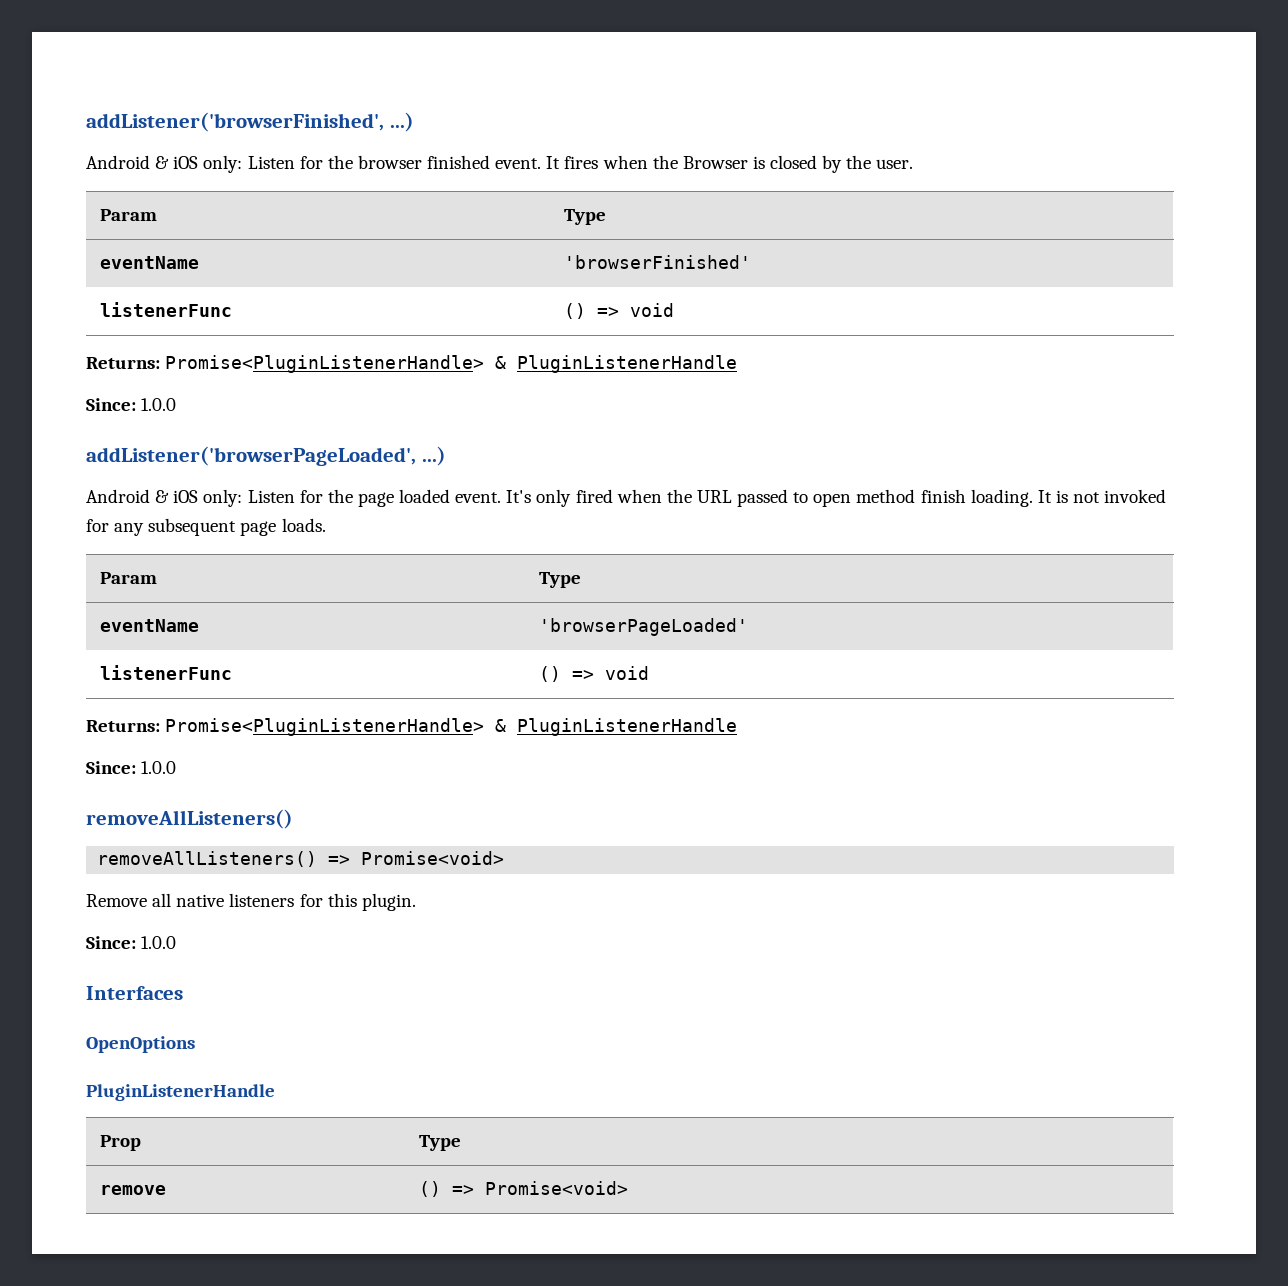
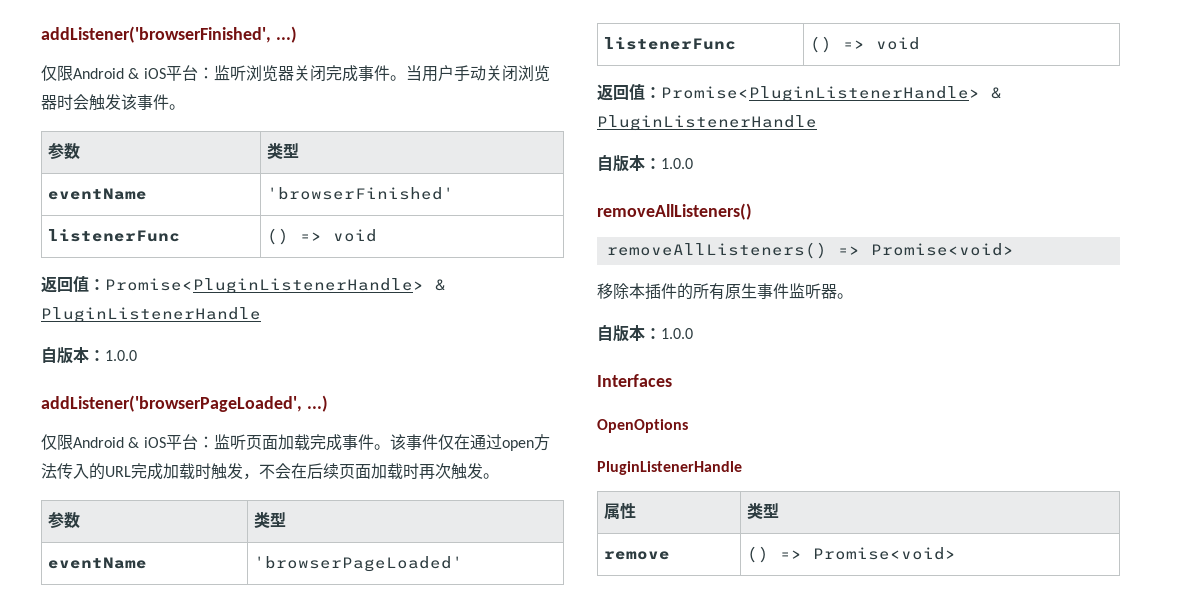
- Android & iOS only: Listen for the browser finished event. It fires when the Browser is closed by the user.
- Param | Type
+ 仅限Android & iOS平台：监听浏览器关闭完成事件。当用户手动关闭浏览器时会触发该事件。
+ 参数 | 类型
  eventName | 'browserFinished'
  listenerFunc | () => void
- Returns: Promise<PluginListenerHandle> & PluginListenerHandle
- Since: 1.0.0
+ 返回值：Promise<PluginListenerHandle> & PluginListenerHandle
+ 自版本：1.0.0
- Android & iOS only: Listen for the page loaded event. It's only fired when the URL passed to open method finish loading. It is not invoked for any subsequent page loads.
- Param | Type
+ 仅限Android & iOS平台：监听页面加载完成事件。该事件仅在通过open方法传入的URL完成加载时触发，不会在后续页面加载时再次触发。
+ 参数 | 类型
  eventName | 'browserPageLoaded'
  listenerFunc | () => void
- Returns: Promise<PluginListenerHandle> & PluginListenerHandle
- Since: 1.0.0
+ 返回值：Promise<PluginListenerHandle> & PluginListenerHandle
+ 自版本：1.0.0
- Remove all native listeners for this plugin.
- Since: 1.0.0
+ 移除本插件的所有原生事件监听器。
+ 自版本：1.0.0
- Prop | Type
+ 属性 | 类型

